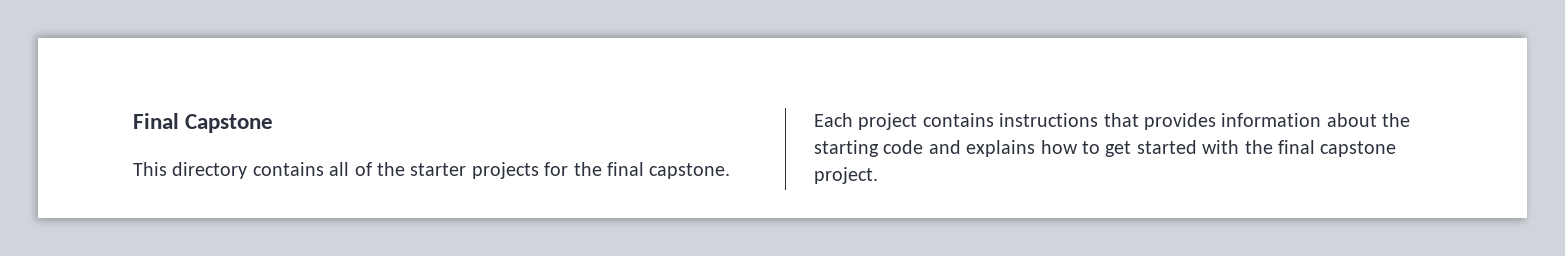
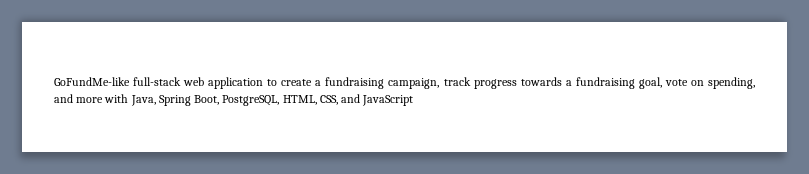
- Final Capstone
- This directory contains all of the starter projects for the final capstone. Each project contains instructions that provides information about the starting code and explains how to get started with the final capstone project.
+ GoFundMe-like full-stack web application to create a fundraising campaign, track progress towards a fundraising goal, vote on spending, and more with Java, Spring Boot, PostgreSQL, HTML, CSS, and JavaScript

